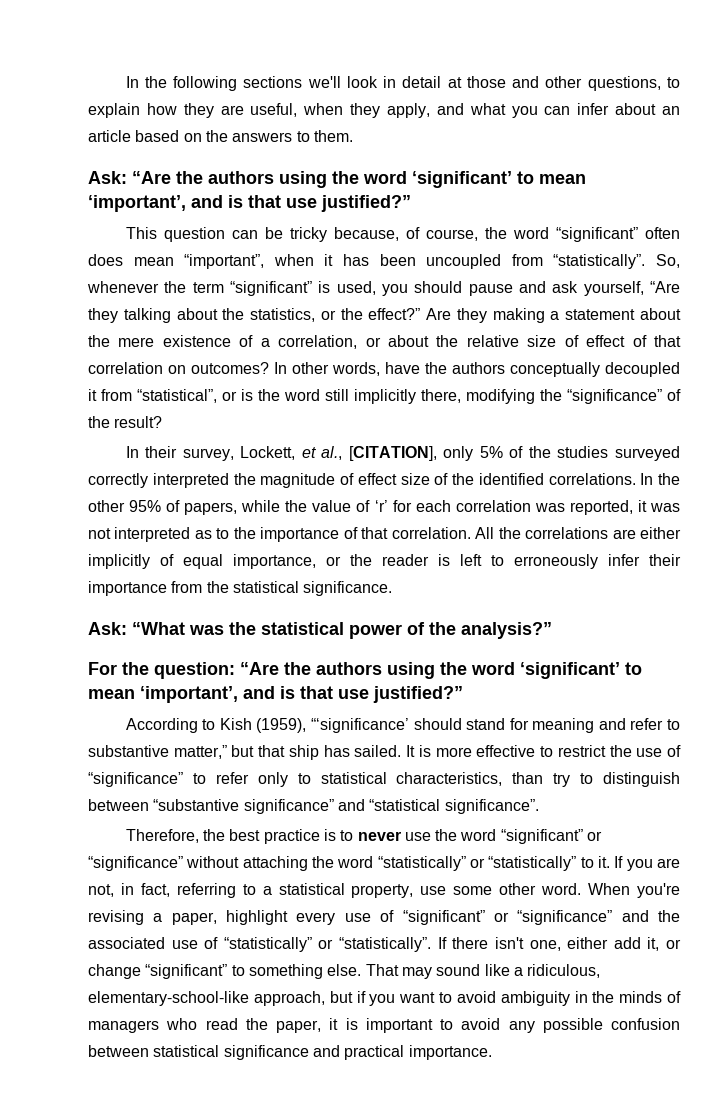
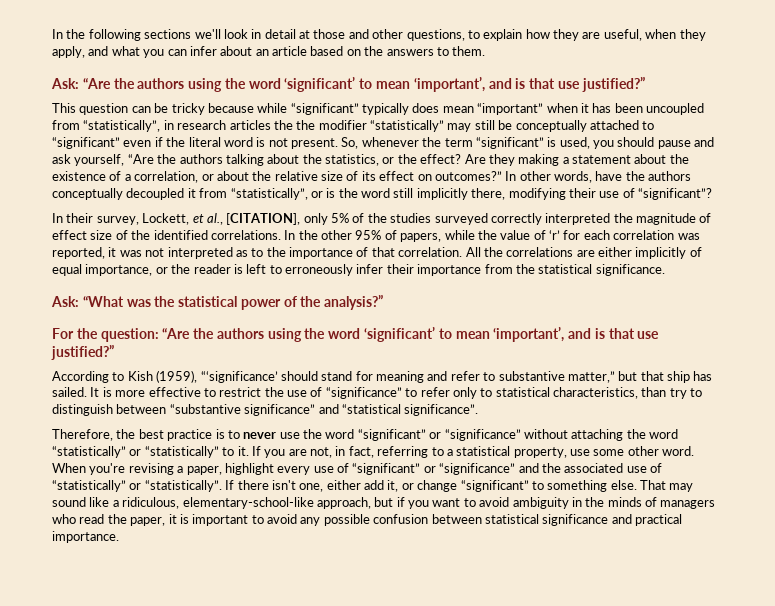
- This question can be tricky because, of course, the word “significant” often does mean “important”, when it has been uncoupled from “statistically”.
+ This question can be tricky because while “significant” typically does mean “important” when it has been uncoupled from “statistically”, in research articles the the modifier “statistically” may still be conceptually attached to “significant” even if the literal word is not present.
- So, whenever the term “significant” is used, you should pause and ask yourself, “Are they talking about the statistics, or the effect?”
+ So, whenever the term “significant” is used, you should pause and ask yourself, “Are the authors talking about the statistics, or the effect?
- Are they making a statement about the mere existence of a correlation, or about the relative size of effect of that correlation on outcomes?
+ Are they making a statement about the existence of a correlation, or about the relative size of its effect on outcomes?”
- In other words, have the authors conceptually decoupled it from “statistical”, or is the word still implicitly there, modifying the “significance” of the result?
+ In other words, have the authors conceptually decoupled it from “statistically”, or is the word still implicitly there, modifying their use of “significant”?

